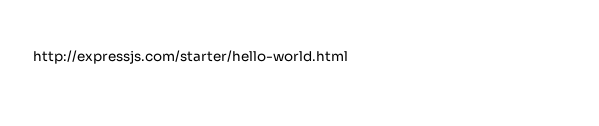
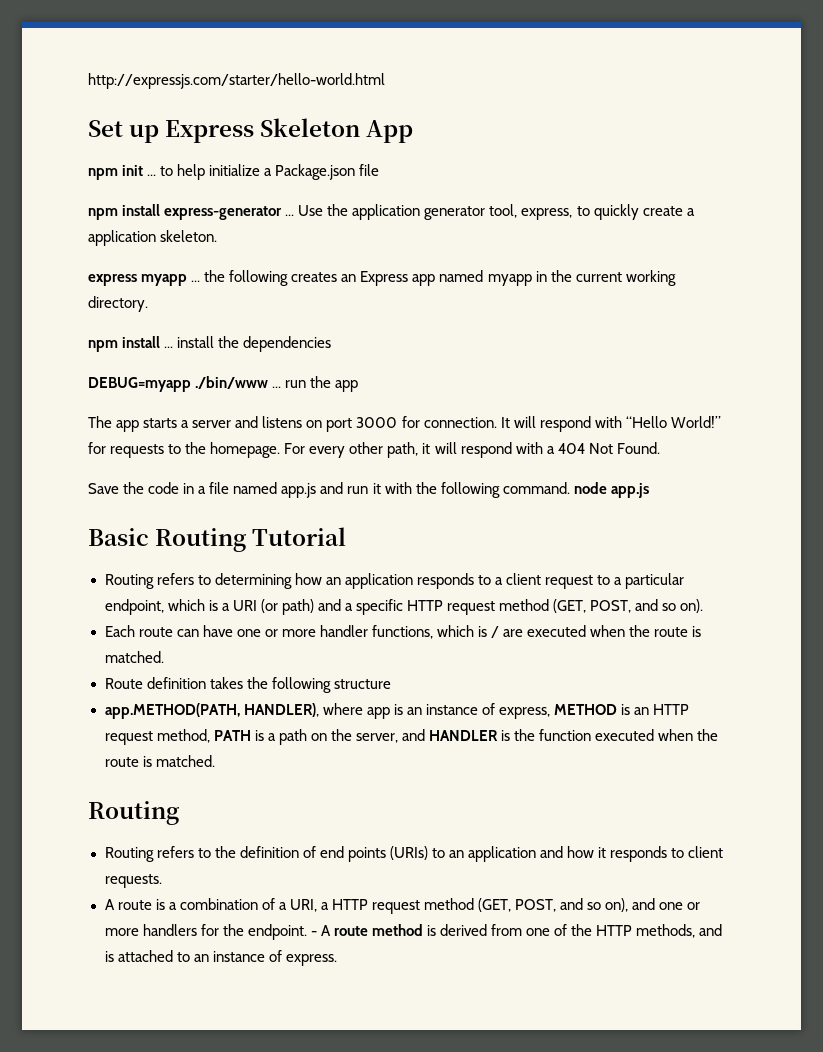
+ Set up Express Skeleton App
+ npm init ... to help initialize a Package.json file
+ npm install express-generator ... Use the application generator tool, express, to quickly create a application skeleton.
+ express myapp ... the following creates an Express app named myapp in the current working directory.
+ npm install ... install the dependencies
+ DEBUG=myapp ./bin/www ... run the app
+ The app starts a server and listens on port 3000 for connection. It will respond with “Hello World!” for requests to the homepage. For every other path, it will respond with a 404 Not Found.
+ Save the code in a file named app.js and run it with the following command. node app.js
+ Basic Routing Tutorial
+ Routing refers to determining how an application responds to a client request to a particular endpoint, which is a URI (or path) and a specific HTTP request method (GET, POST, and so on).
+ Each route can have one or more handler functions, which is / are executed when the route is matched.
+ Route definition takes the following structure
+ app.METHOD(PATH, HANDLER), where app is an instance of express, METHOD is an HTTP request method, PATH is a path on the server, and HANDLER is the function executed when the route is matched.
+ Routing
+ Routing refers to the definition of end points (URIs) to an application and how it responds to client requests.
+ A route is a combination of a URI, a HTTP request method (GET, POST, and so on), and one or more handlers for the endpoint. - A route method is derived from one of the HTTP methods, and is attached to an instance of express.

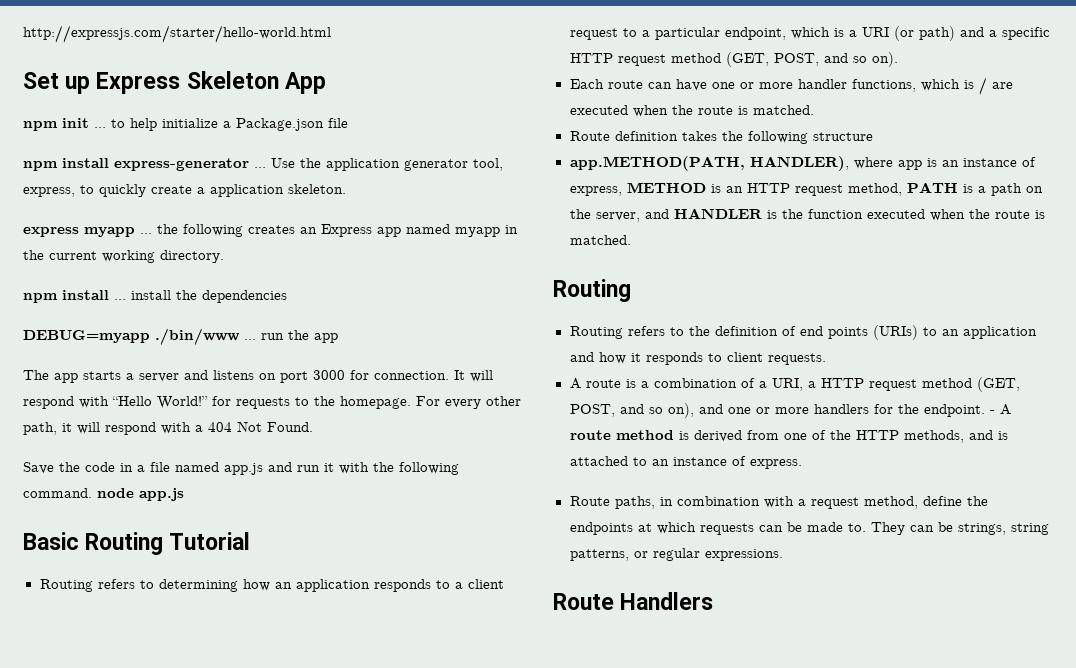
+ Route paths, in combination with a request method, define the endpoints at which requests can be made to. They can be strings, string patterns, or regular expressions.
+ Route Handlers

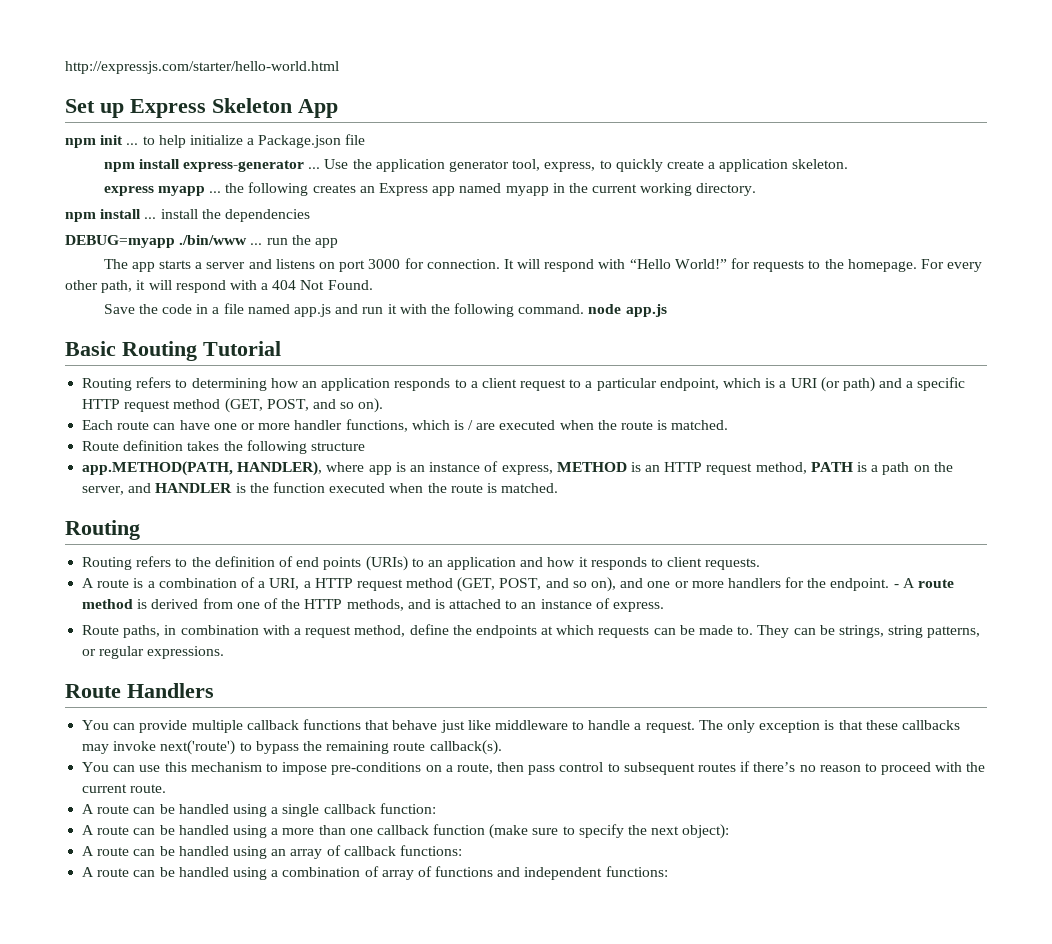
+ You can provide multiple callback functions that behave just like middleware to handle a request. The only exception is that these callbacks may invoke next('route') to bypass the remaining route callback(s).
+ You can use this mechanism to impose pre-conditions on a route, then pass control to subsequent routes if there’s no reason to proceed with the current route.
+ A route can be handled using a single callback function:
+ A route can be handled using a more than one callback function (make sure to specify the next object):
+ A route can be handled using an array of callback functions:
+ A route can be handled using a combination of array of functions and independent functions:

